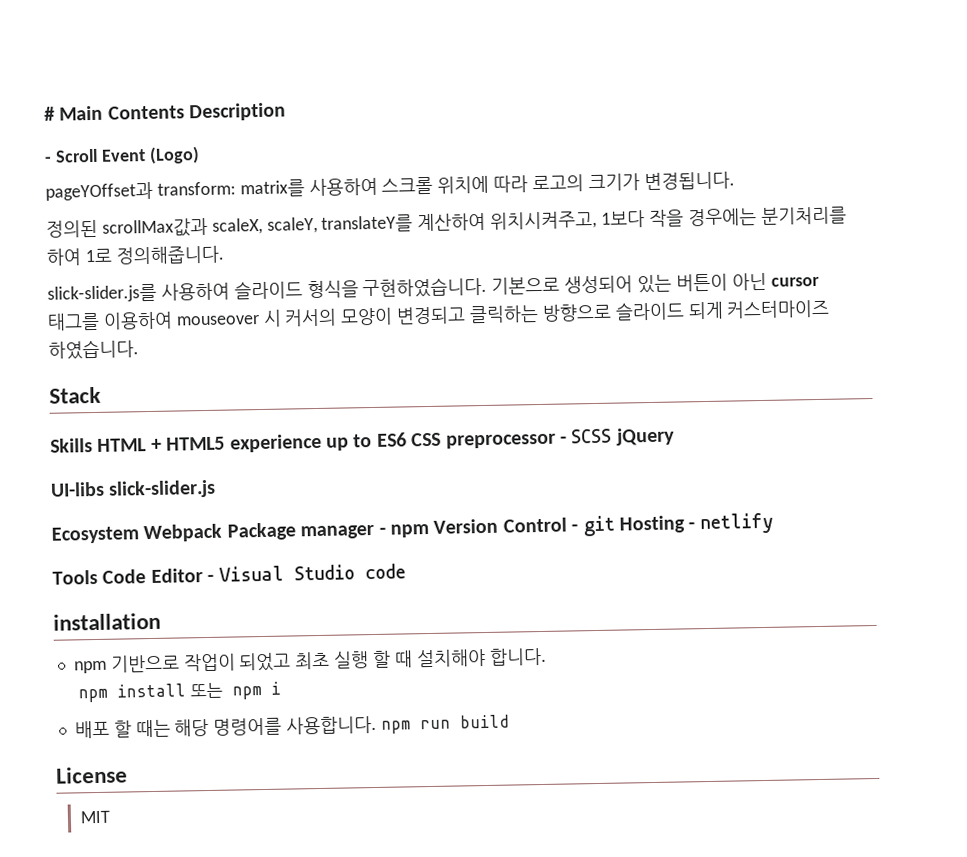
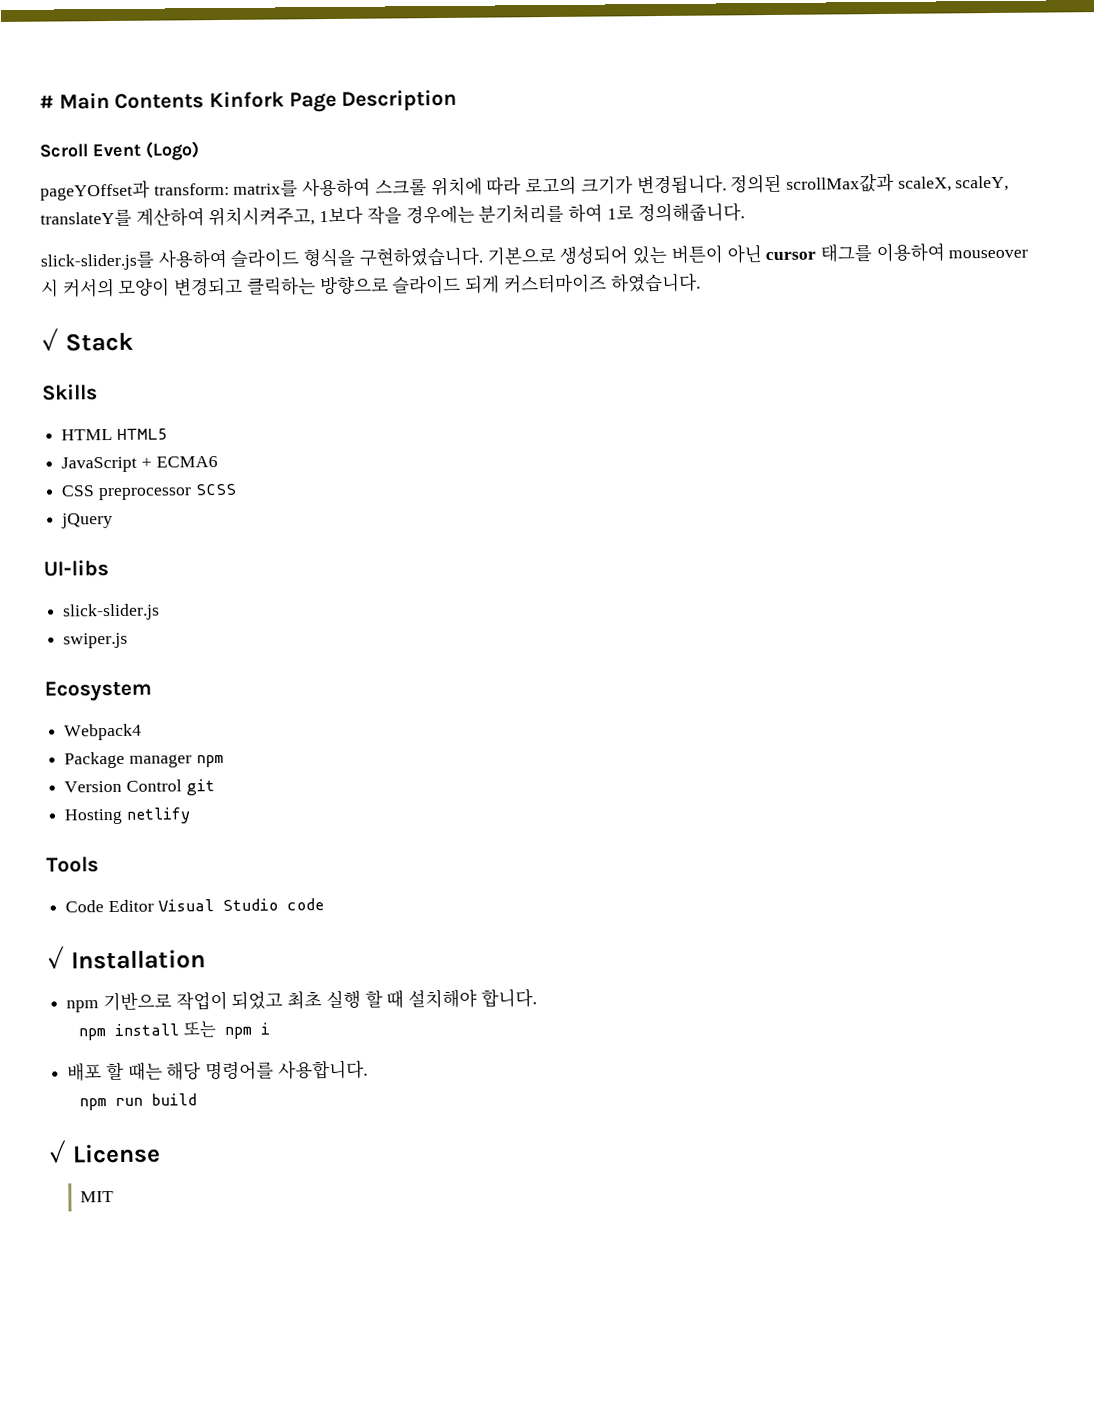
- # Main Contents Description
+ # Main Contents Kinfork Page Description
- - Scroll Event (Logo)
+ Scroll Event (Logo)
- pageYOffset과 transform: matrix를 사용하여 스크롤 위치에 따라 로고의 크기가 변경됩니다.
- 정의된 scrollMax값과 scaleX, scaleY, translateY를 계산하여 위치시켜주고, 1보다 작을 경우에는 분기처리를 하여 1로 정의해줍니다.
+ pageYOffset과 transform: matrix를 사용하여 스크롤 위치에 따라 로고의 크기가 변경됩니다. 정의된 scrollMax값과 scaleX, scaleY, translateY를 계산하여 위치시켜주고, 1보다 작을 경우에는 분기처리를 하여 1로 정의해줍니다.
- Stack
+ ✓ Stack
- Skills HTML + HTML5 experience up to ES6 CSS preprocessor - SCSS jQuery
+ Skills
+ HTML HTML5
+ JavaScript + ECMA6
+ CSS preprocessor SCSS
+ jQuery
- UI-libs slick-slider.js
+ UI-libs
+ slick-slider.js
+ swiper.js
- Ecosystem Webpack Package manager - npm Version Control - git Hosting - netlify
+ Ecosystem
+ Webpack4
+ Package manager npm
+ Version Control git
+ Hosting netlify
- Tools Code Editor - Visual Studio code
+ Tools
+ Code Editor Visual Studio code
- installation
+ ✓ Installation
- 배포 할 때는 해당 명령어를 사용합니다. npm run build
+ 배포 할 때는 해당 명령어를 사용합니다.
+ npm run build
- License
+ ✓ License

